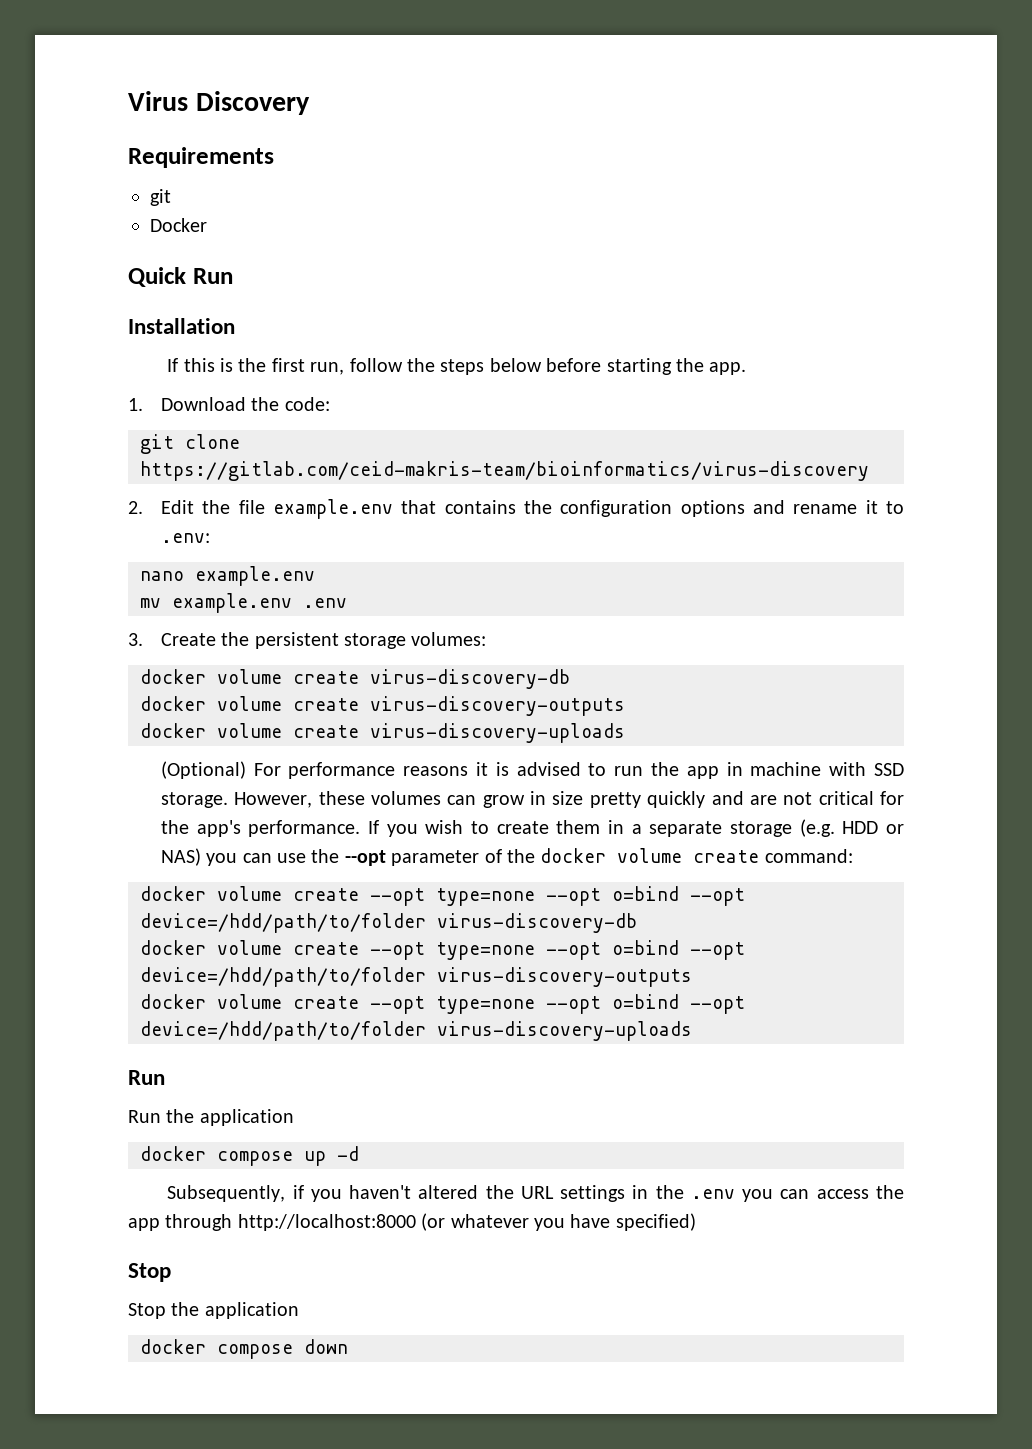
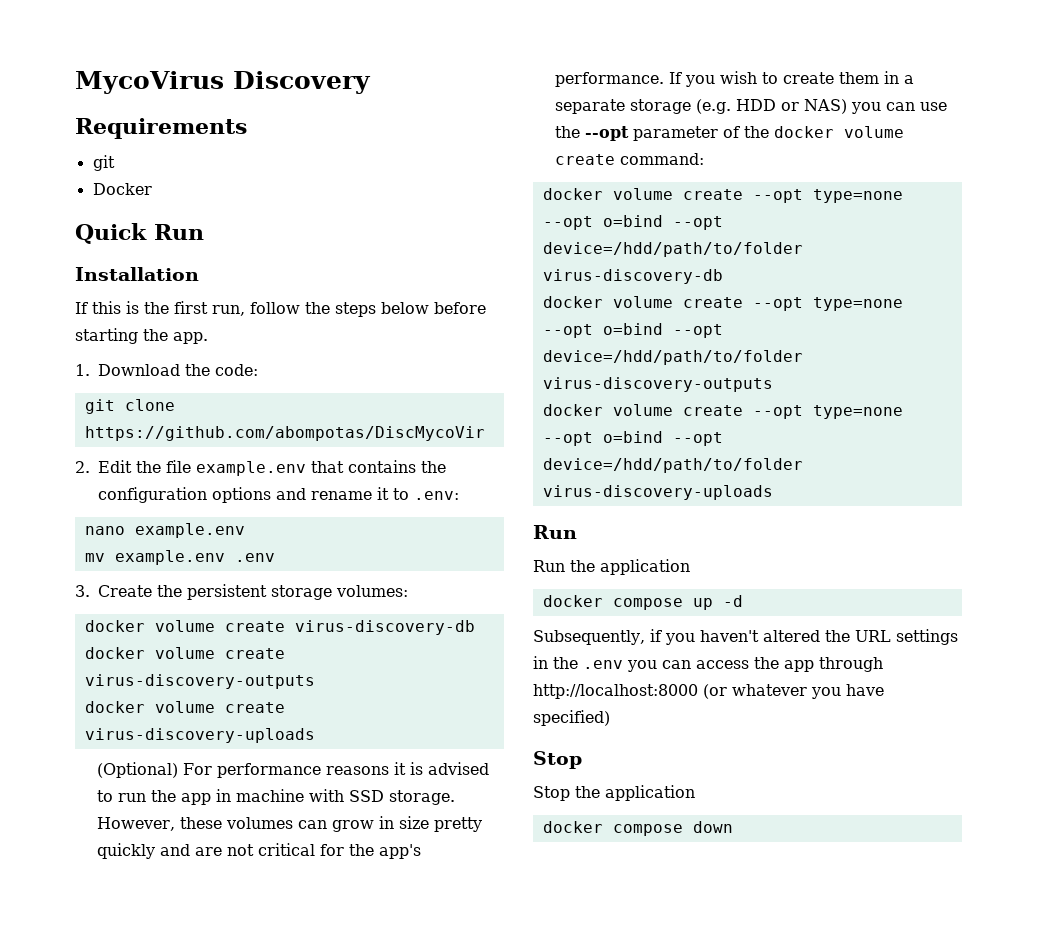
- Virus Discovery
+ MycoVirus Discovery
- git clone https://gitlab.com/ceid-makris-team/bioinformatics/virus-discovery
+ git clone https://github.com/abompotas/DiscMycoVir

